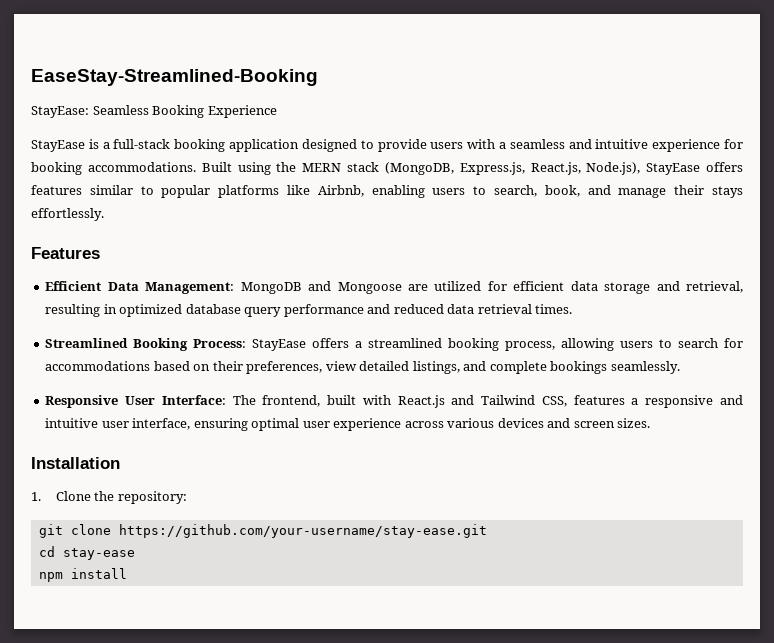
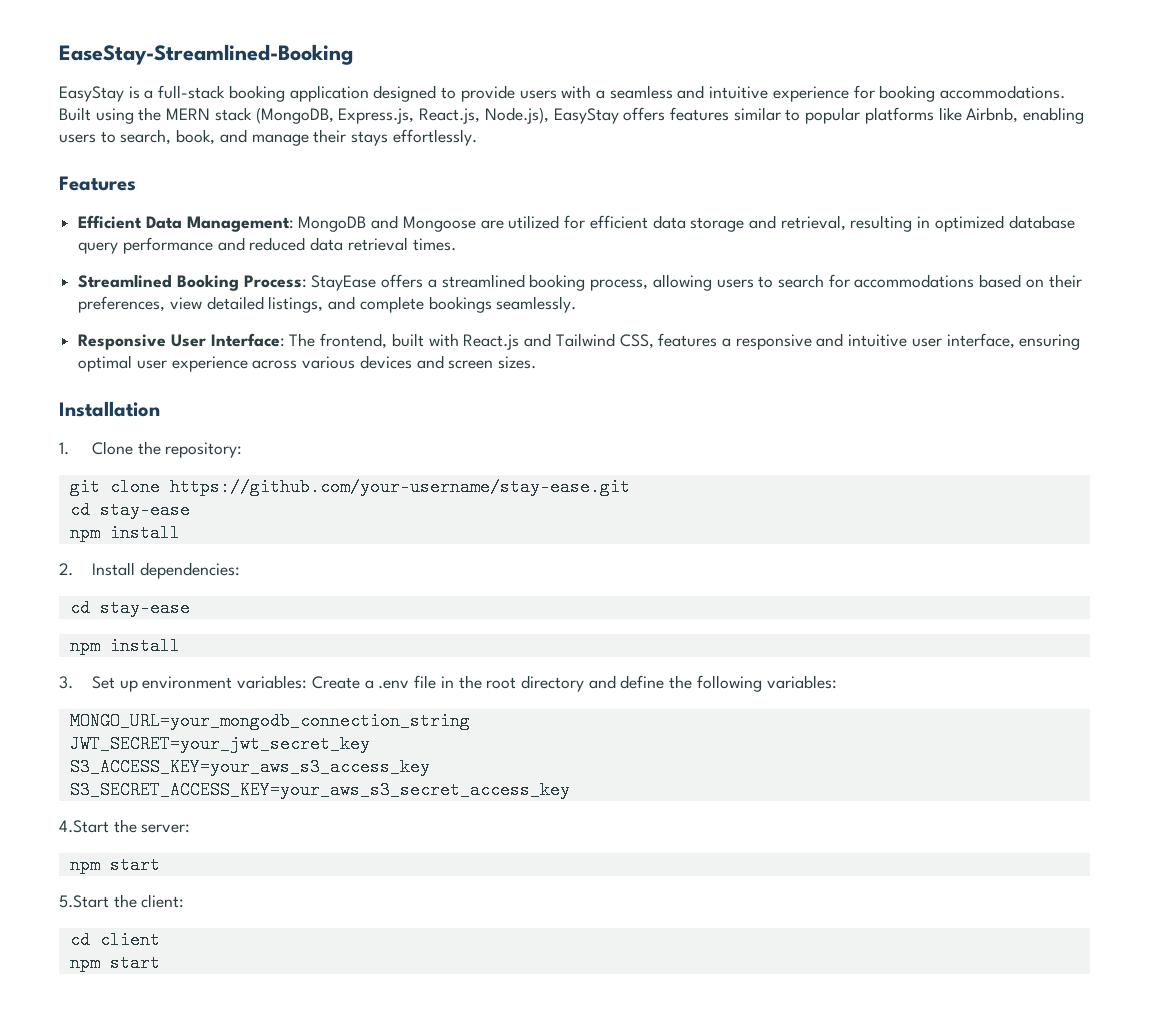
- StayEase: Seamless Booking Experience
- StayEase is a full-stack booking application designed to provide users with a seamless and intuitive experience for booking accommodations.
+ EasyStay is a full-stack booking application designed to provide users with a seamless and intuitive experience for booking accommodations.
- Built using the MERN stack (MongoDB, Express.js, React.js, Node.js), StayEase offers features similar to popular platforms like Airbnb, enabling users to search, book, and manage their stays effortlessly.
+ Built using the MERN stack (MongoDB, Express.js, React.js, Node.js), EasyStay offers features similar to popular platforms like Airbnb, enabling users to search, book, and manage their stays effortlessly.
+ 2. Install dependencies:
+ cd stay-ease
+ npm install
+ 3. Set up environment variables: Create a .env file in the root directory and define the following variables:
+ MONGO_URL=your_mongodb_connection_string
+ JWT_SECRET=your_jwt_secret_key
+ S3_ACCESS_KEY=your_aws_s3_access_key
+ S3_SECRET_ACCESS_KEY=your_aws_s3_secret_access_key
+ 4.Start the server:
+ npm start
+ 5.Start the client:
+ cd client
+ npm start

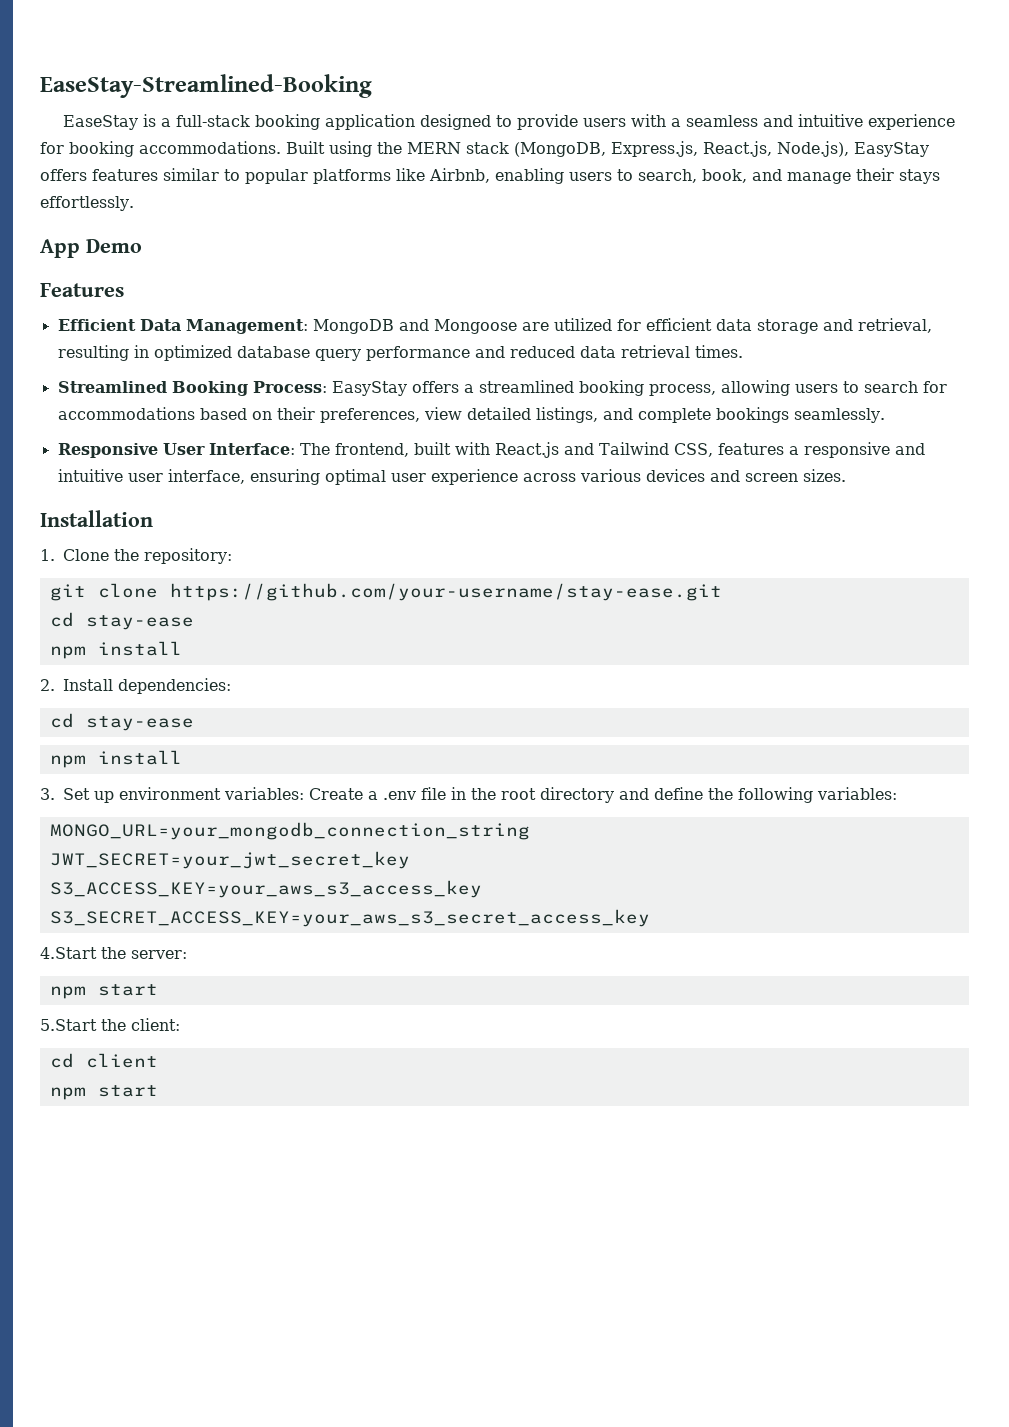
- EasyStay is a full-stack booking application designed to provide users with a seamless and intuitive experience for booking accommodations.
+ EaseStay is a full-stack booking application designed to provide users with a seamless and intuitive experience for booking accommodations.
+ App Demo
- Streamlined Booking Process: StayEase offers a streamlined booking process, allowing users to search for accommodations based on their preferences, view detailed listings, and complete bookings seamlessly.
+ Streamlined Booking Process: EasyStay offers a streamlined booking process, allowing users to search for accommodations based on their preferences, view detailed listings, and complete bookings seamlessly.

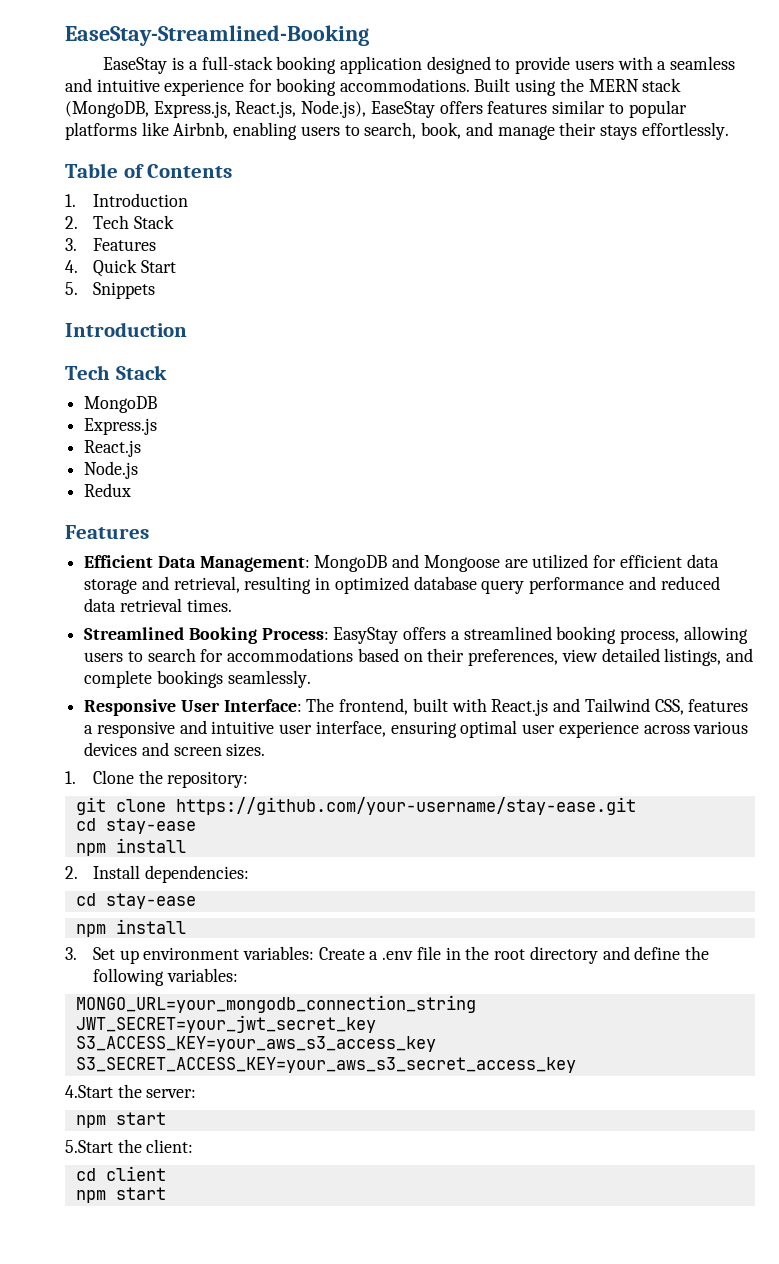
- Built using the MERN stack (MongoDB, Express.js, React.js, Node.js), EasyStay offers features similar to popular platforms like Airbnb, enabling users to search, book, and manage their stays effortlessly.
+ Built using the MERN stack (MongoDB, Express.js, React.js, Node.js), EaseStay offers features similar to popular platforms like Airbnb, enabling users to search, book, and manage their stays effortlessly.
- App Demo
+ Table of Contents
+ 1. Introduction
+ 2. Tech Stack
+ 3. Features
+ 4. Quick Start
+ 5. Snippets
+ Introduction
+ Tech Stack
+ MongoDB
+ Express.js
+ React.js
+ Node.js
+ Redux
- Installation

